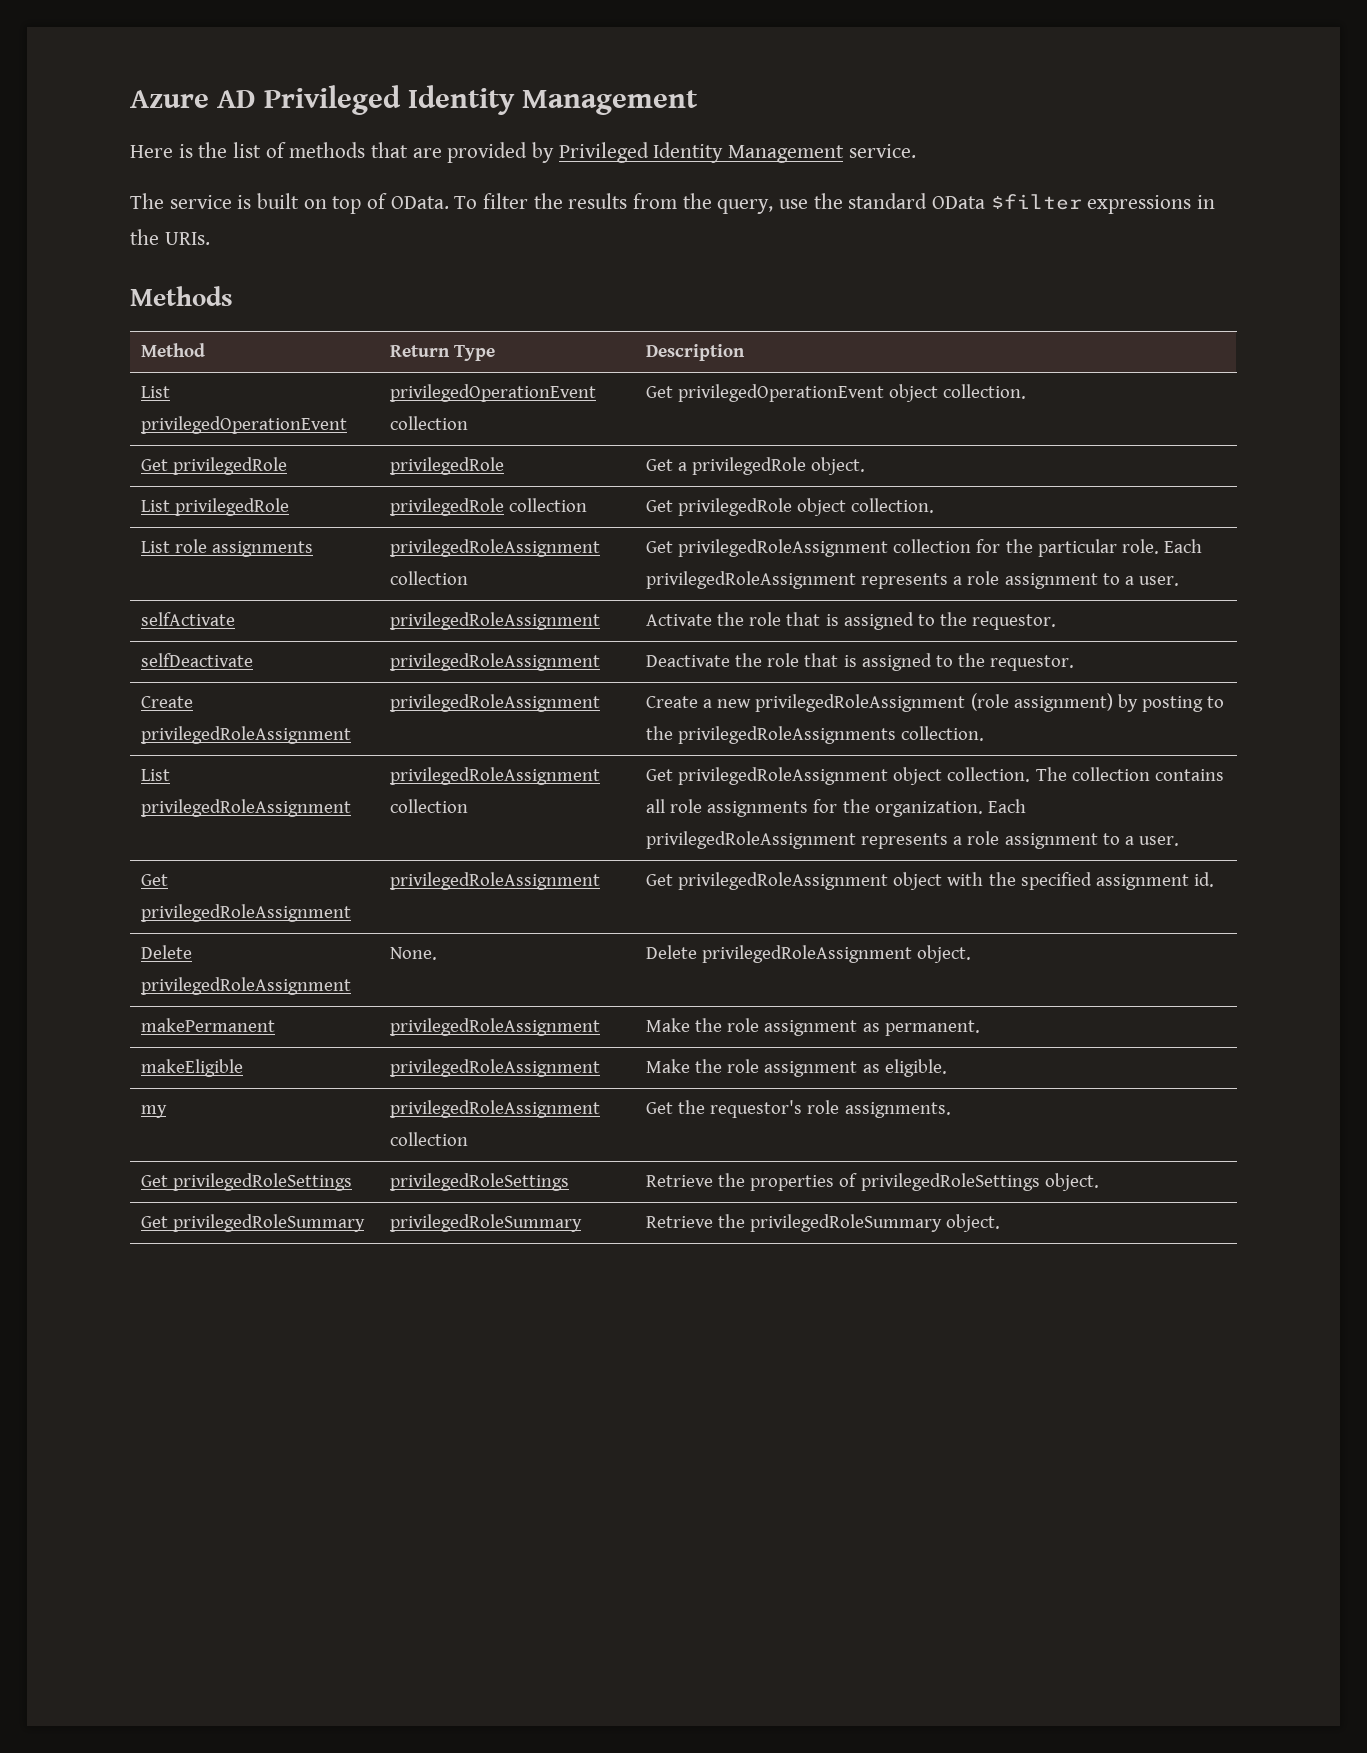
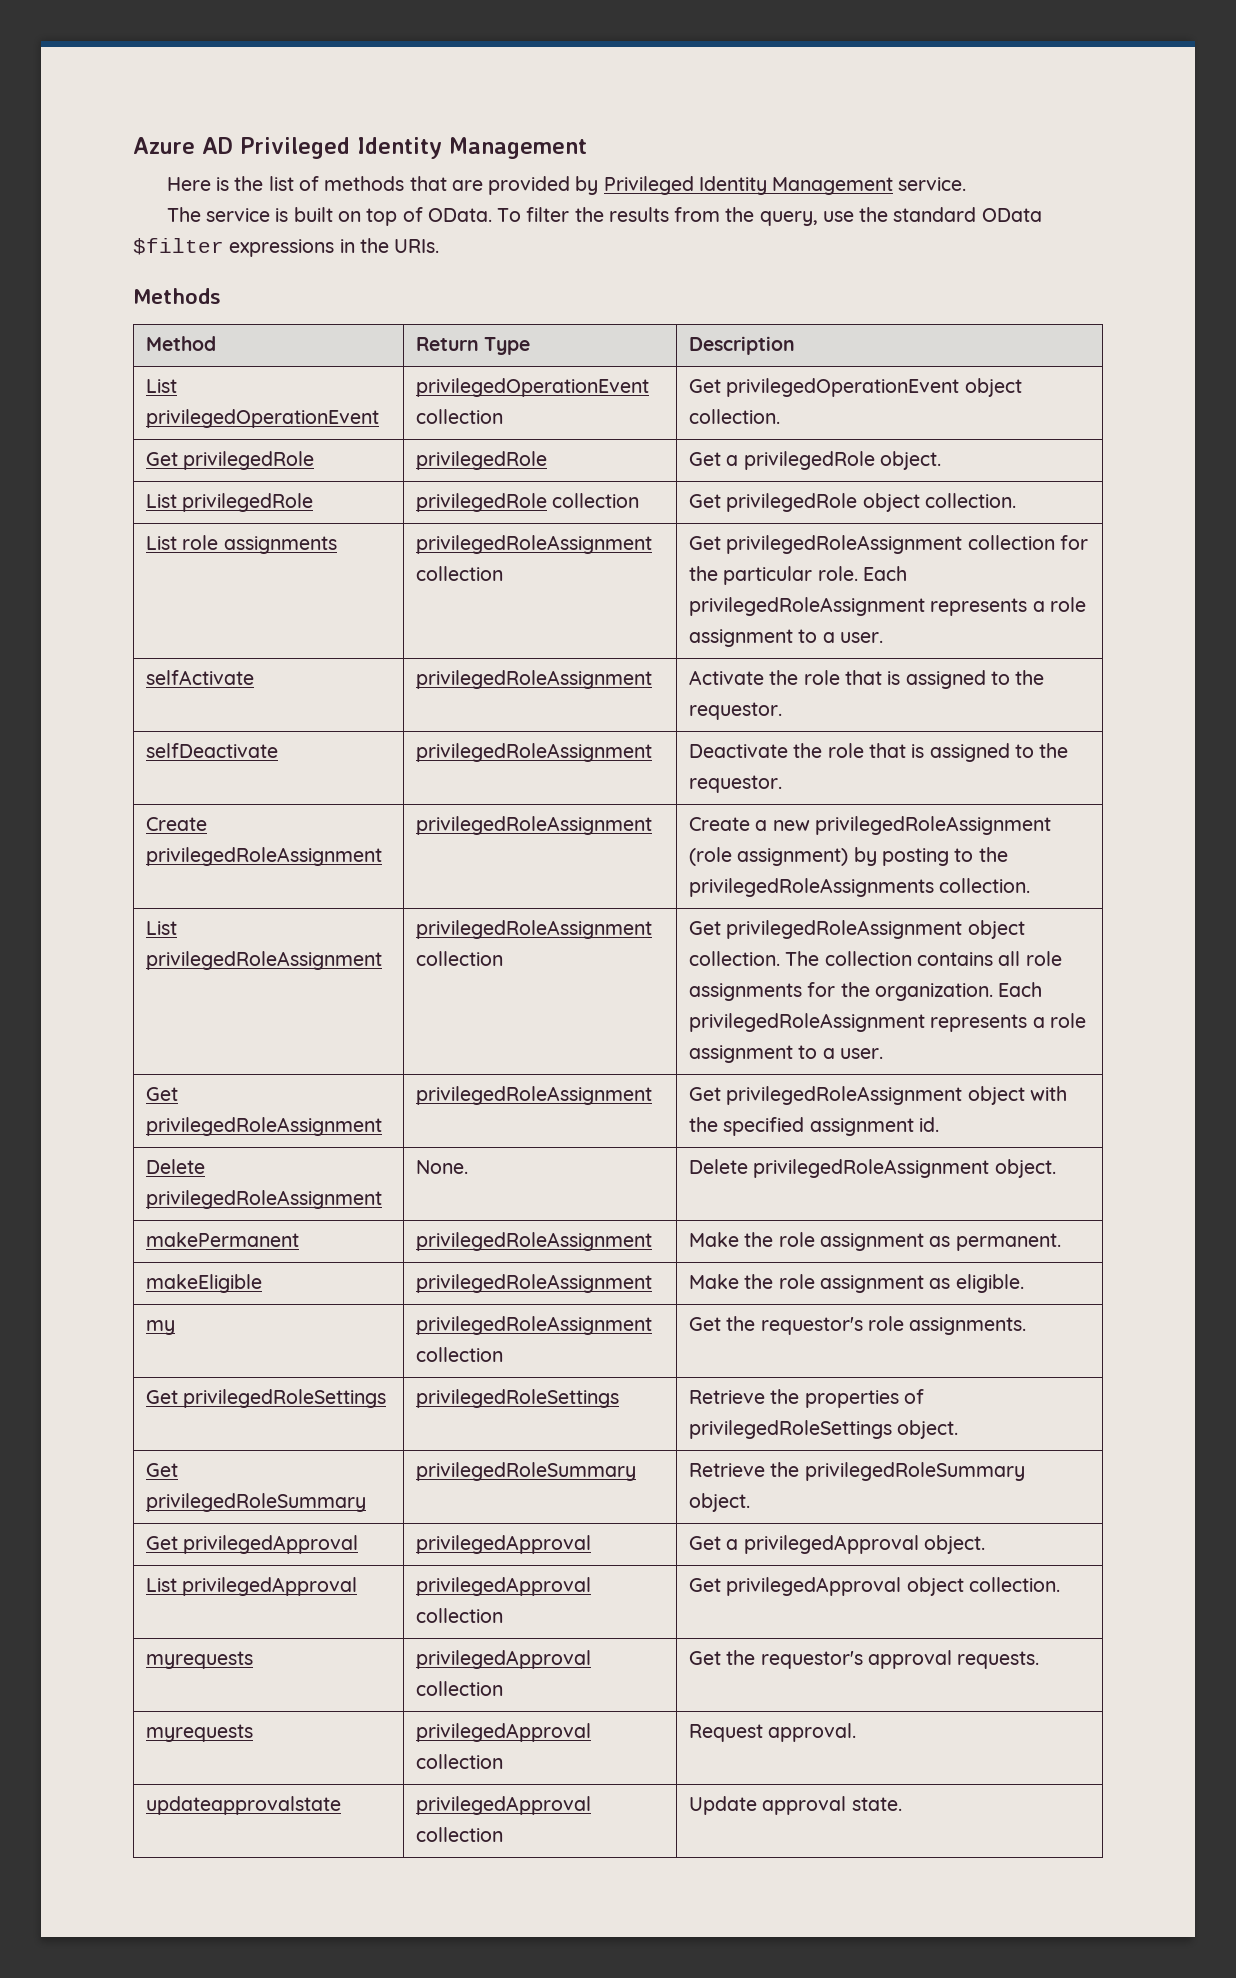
+ Get privilegedApproval | privilegedApproval | Get a privilegedApproval object.
+ List privilegedApproval | privilegedApproval collection | Get privilegedApproval object collection.
+ myrequests | privilegedApproval collection | Get the requestor's approval requests.
+ myrequests | privilegedApproval collection | Request approval.
+ updateapprovalstate | privilegedApproval collection | Update approval state.

